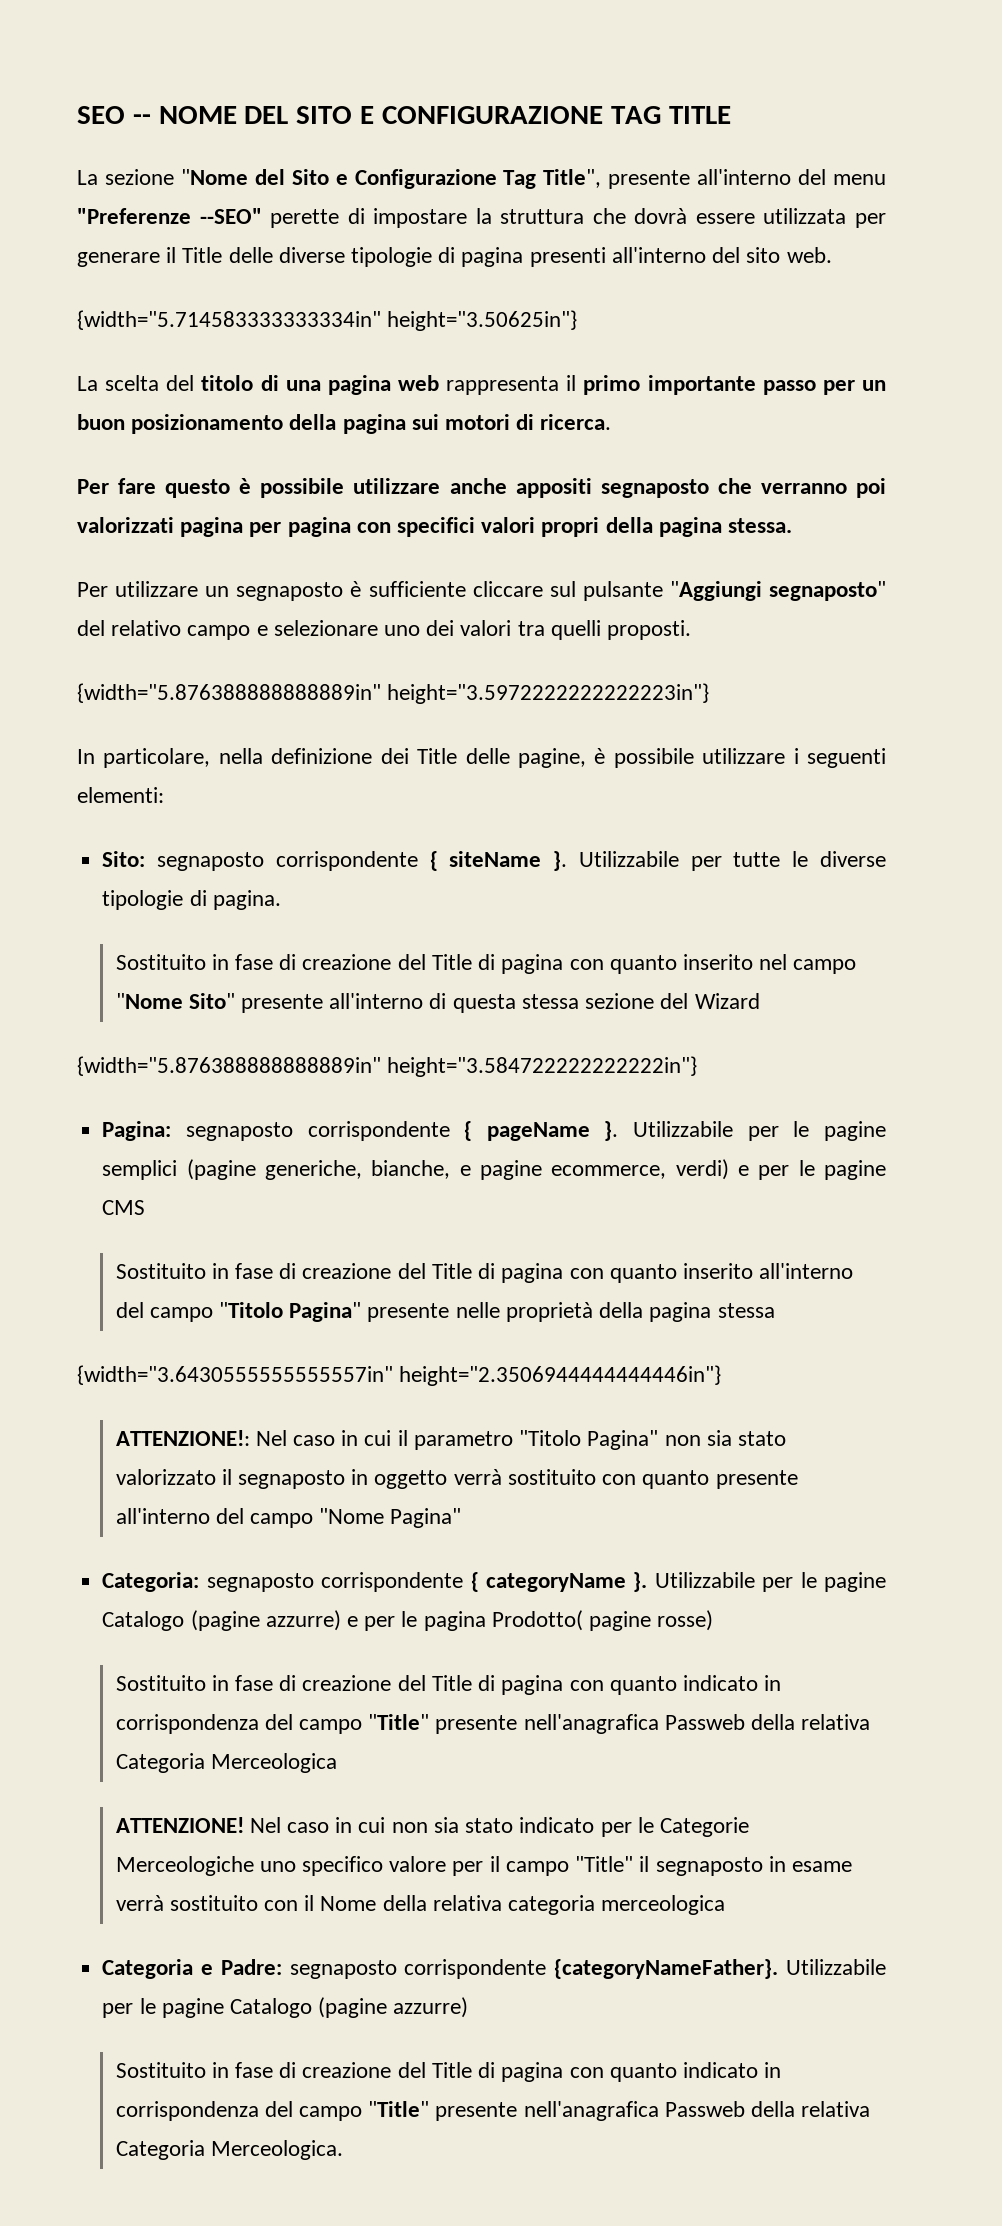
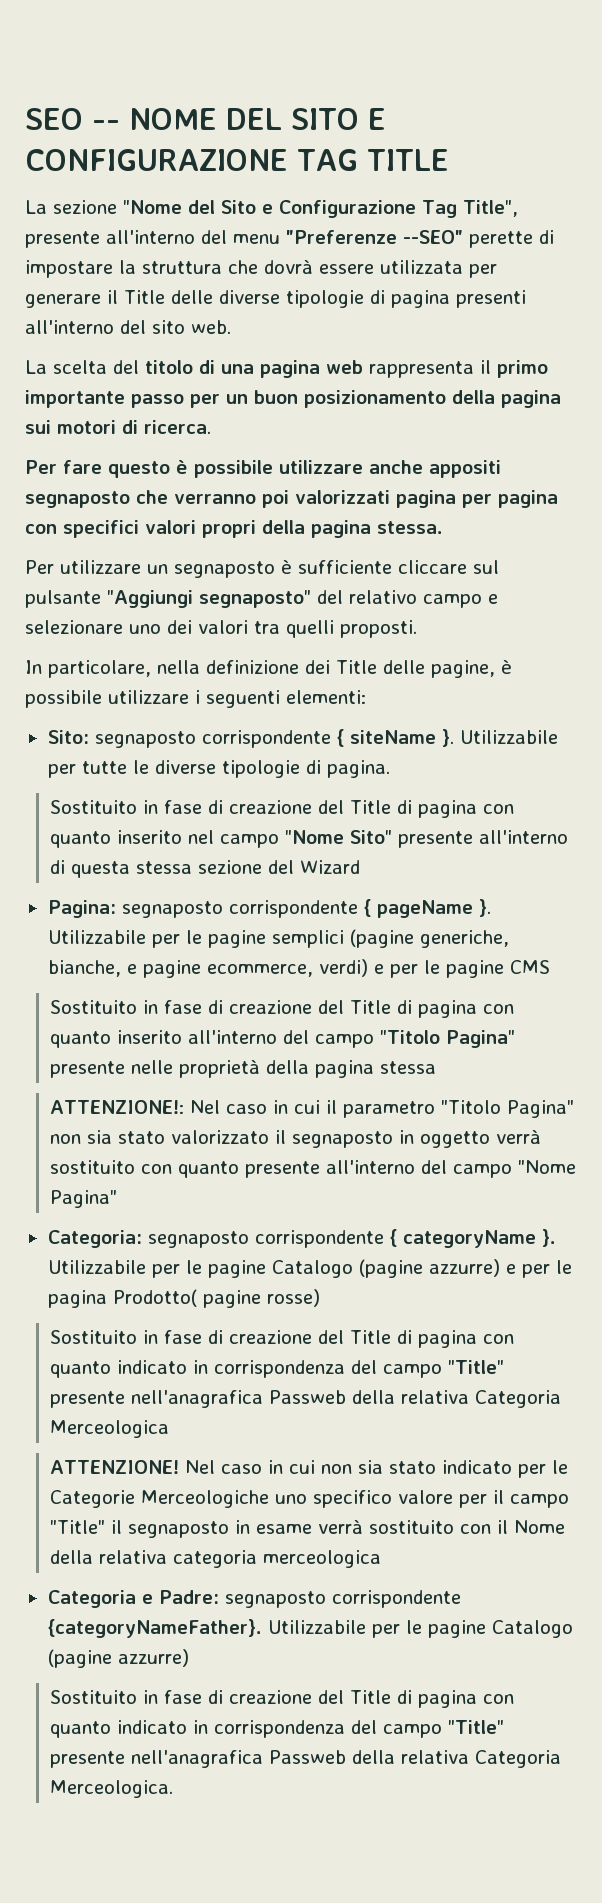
- {width="5.714583333333334in" height="3.50625in"}
- {width="5.876388888888889in" height="3.5972222222222223in"}
- {width="5.876388888888889in" height="3.584722222222222in"}
- {width="3.6430555555555557in" height="2.3506944444444446in"}

